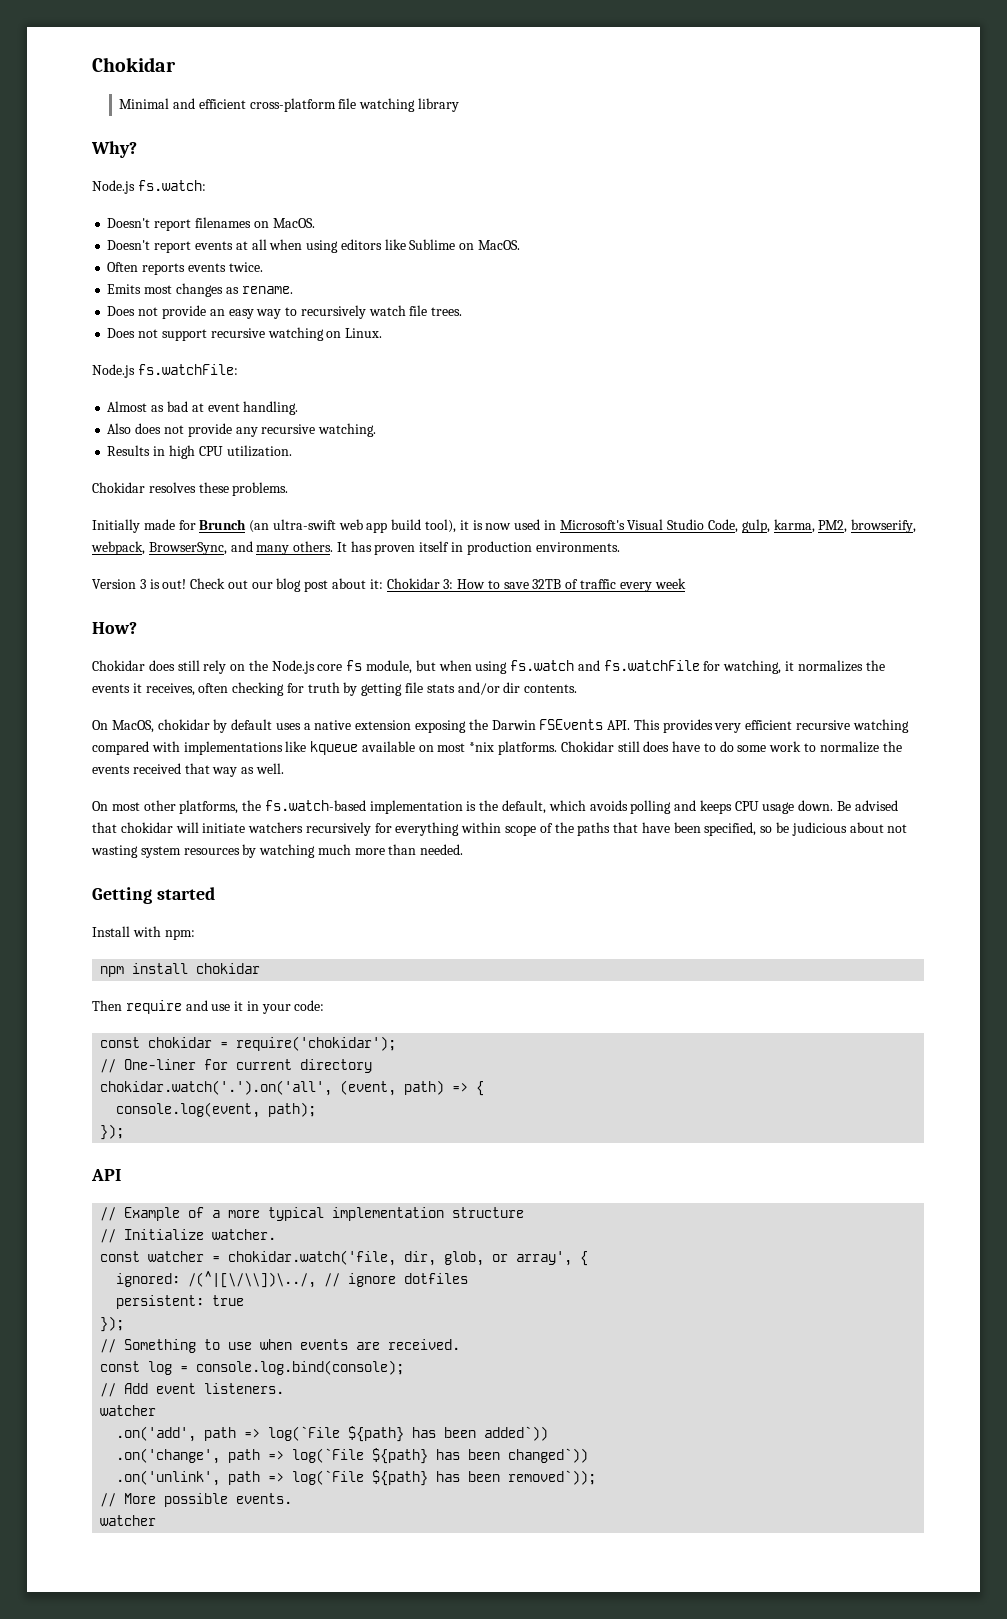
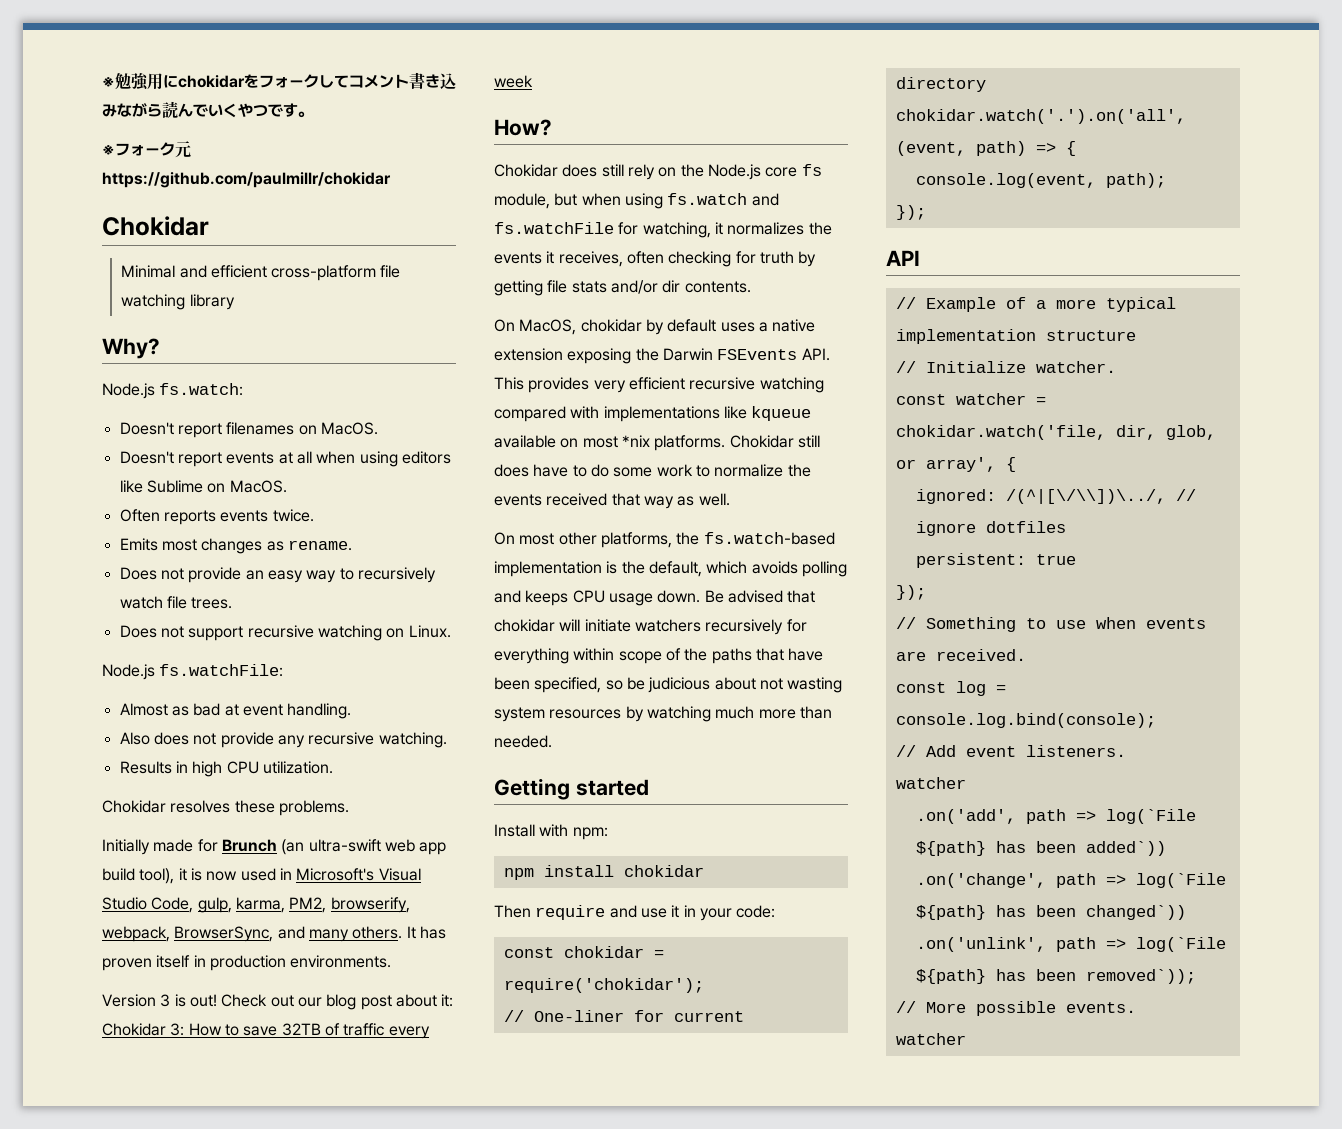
+ ※勉強用にchokidarをフォークしてコメント書き込みながら読んでいくやつです。
+ ※フォーク元https://github.com/paulmillr/chokidar

